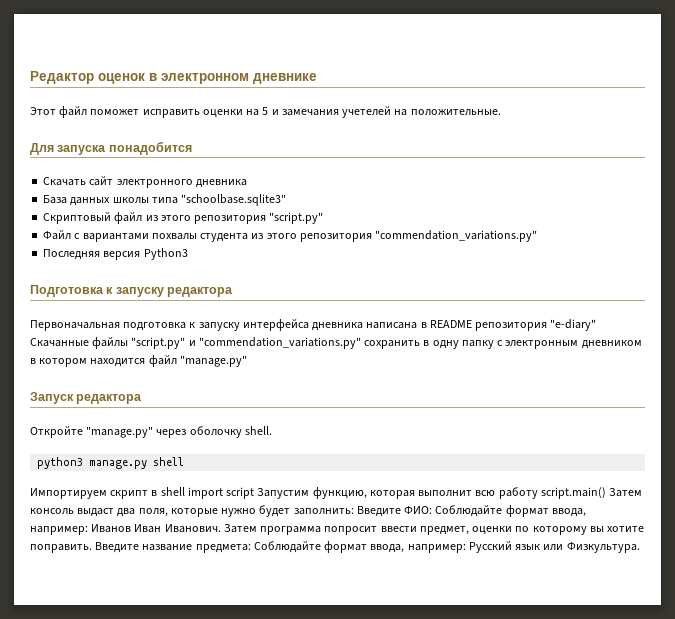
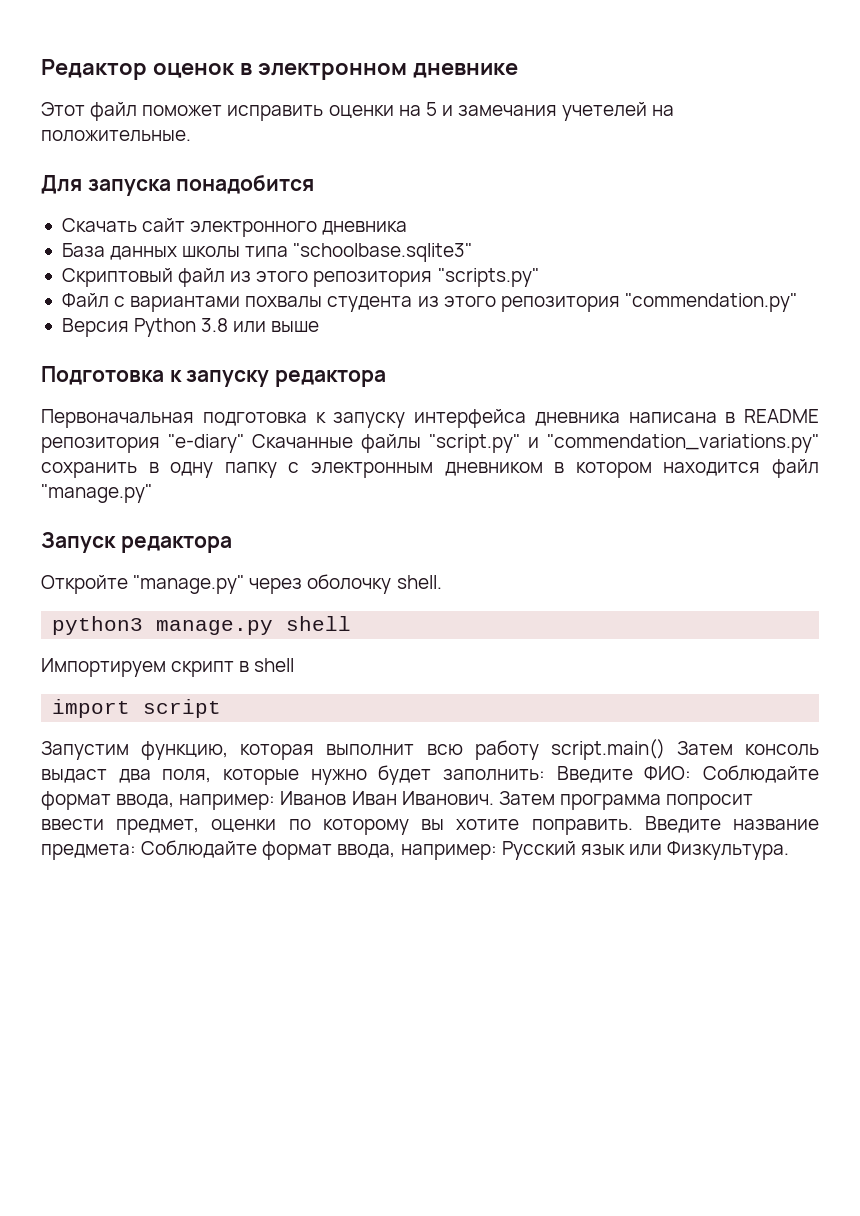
- Скриптовый файл из этого репозитория "script.ру"
+ Скриптовый файл из этого репозитория "scripts.ру"
- Файл с вариантами похвалы студента из этого репозитория "commendation_variations.ру"
- Последняя версия Python3
+ Файл с вариантами похвалы студента из этого репозитория "commendation.ру"
+ Версия Python 3.8 или выше
- Импортируем скрипт в shell import script Запустим функцию, которая выполнит всю работу script.main() Затем консоль выдаст два поля, которые нужно будет заполнить: Введите ФИО: Соблюдайте формат ввода, например: Иванов Иван Иванович.
+ Импортируем скрипт в shell
+ import script
+ Запустим функцию, которая выполнит всю работу script.main() Затем консоль выдаст два поля, которые нужно будет заполнить: Введите ФИО: Соблюдайте формат ввода, например: Иванов Иван Иванович.

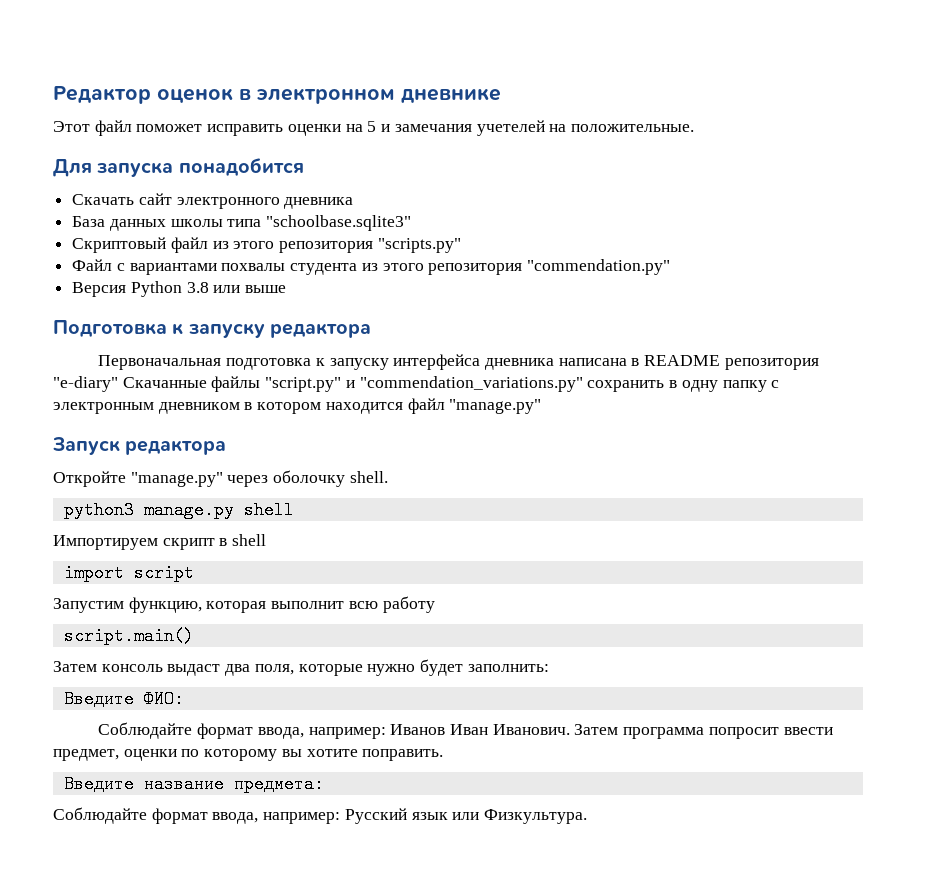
- Запустим функцию, которая выполнит всю работу script.main() Затем консоль выдаст два поля, которые нужно будет заполнить: Введите ФИО: Соблюдайте формат ввода, например: Иванов Иван Иванович.
+ Запустим функцию, которая выполнит всю работу
+ script.main()
+ Затем консоль выдаст два поля, которые нужно будет заполнить:
+ Введите ФИО:
+ Соблюдайте формат ввода, например: Иванов Иван Иванович.
- Затем программа попросит ввести предмет, оценки по которому вы хотите поправить. Введите название предмета: Соблюдайте формат ввода, например: Русский язык или Физкультура.
+ Затем программа попросит ввести предмет, оценки по которому вы хотите поправить.
+ Введите название предмета:
+ Соблюдайте формат ввода, например: Русский язык или Физкультура.

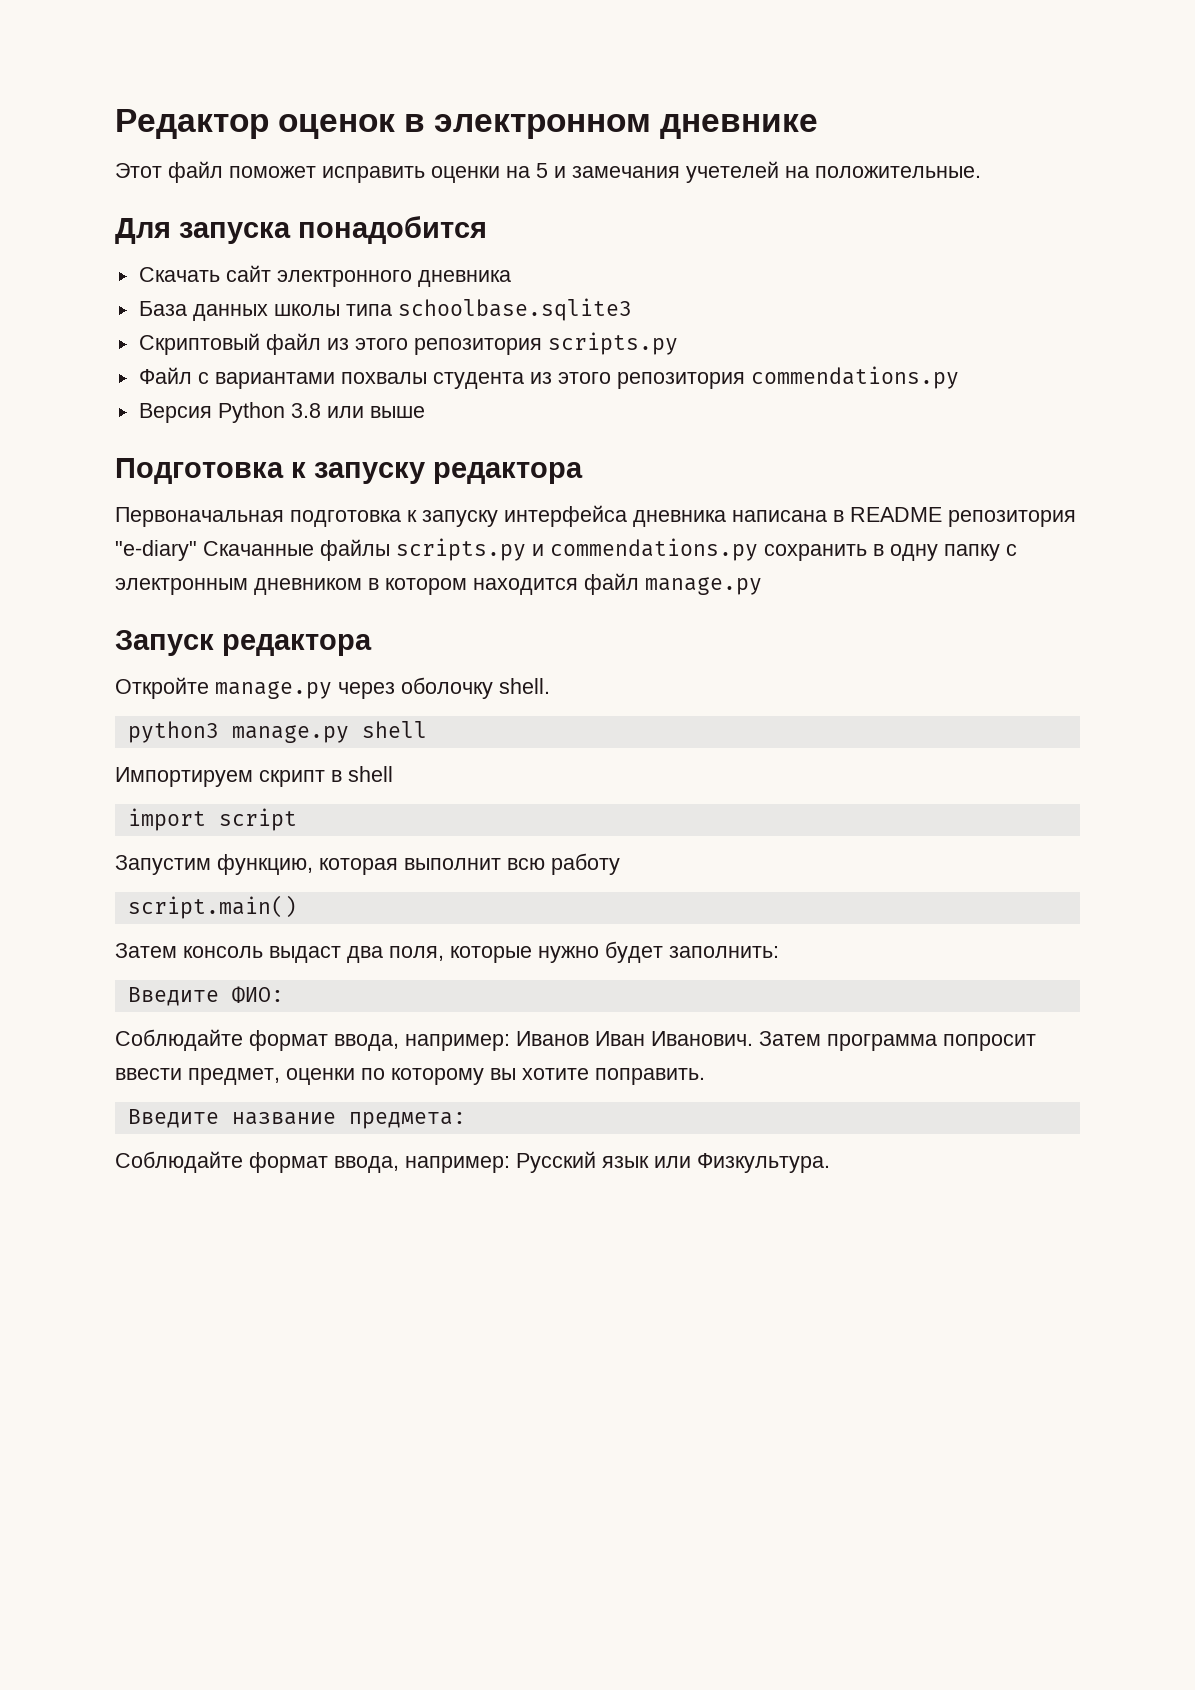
- База данных школы типа "schoolbase.sqlite3"
+ База данных школы типа schoolbase.sqlite3
- Скриптовый файл из этого репозитория "scripts.ру"
+ Скриптовый файл из этого репозитория scripts.ру
- Файл с вариантами похвалы студента из этого репозитория "commendation.ру"
+ Файл с вариантами похвалы студента из этого репозитория commendations.ру
- Первоначальная подготовка к запуску интерфейса дневника написана в README репозитория "e-diary" Скачанные файлы "script.ру" и "commendation_variations.ру" сохранить в одну папку с электронным дневником в котором находится файл "manage.ру"
+ Первоначальная подготовка к запуску интерфейса дневника написана в README репозитория "e-diary" Скачанные файлы scripts.ру и commendations.ру сохранить в одну папку с электронным дневником в котором находится файл manage.ру
- Откройте "manage.ру" через оболочку shell.
+ Откройте manage.ру через оболочку shell.

